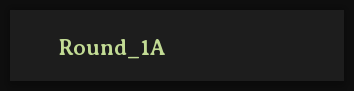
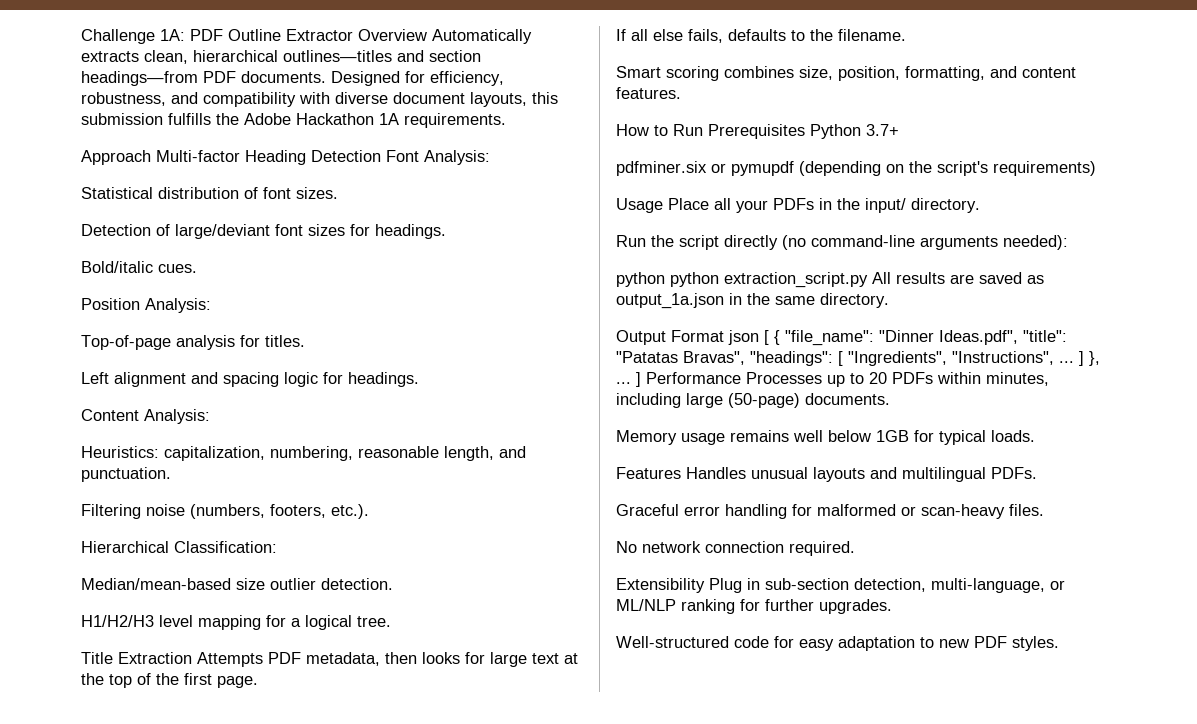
- Round_1A
+ Challenge 1A: PDF Outline Extractor Overview Automatically extracts clean, hierarchical outlines—titles and section headings—from PDF documents. Designed for efficiency, robustness, and compatibility with diverse document layouts, this submission fulfills the Adobe Hackathon 1A requirements.
+ Approach Multi-factor Heading Detection Font Analysis:
+ Statistical distribution of font sizes.
+ Detection of large/deviant font sizes for headings.
+ Bold/italic cues.
+ Position Analysis:
+ Top-of-page analysis for titles.
+ Left alignment and spacing logic for headings.
+ Content Analysis:
+ Heuristics: capitalization, numbering, reasonable length, and punctuation.
+ Filtering noise (numbers, footers, etc.).
+ Hierarchical Classification:
+ Median/mean-based size outlier detection.
+ H1/H2/H3 level mapping for a logical tree.
+ Title Extraction Attempts PDF metadata, then looks for large text at the top of the first page.
+ If all else fails, defaults to the filename.
+ Smart scoring combines size, position, formatting, and content features.
+ How to Run Prerequisites Python 3.7+
+ pdfminer.six or pymupdf (depending on the script's requirements)
+ Usage Place all your PDFs in the input/ directory.
+ Run the script directly (no command-line arguments needed):
+ python python extraction_script.py All results are saved as output_1a.json in the same directory.
+ Output Format json [ { "file_name": "Dinner Ideas.pdf", "title": "Patatas Bravas", "headings": [ "Ingredients", "Instructions", ... ] }, ... ] Performance Processes up to 20 PDFs within minutes, including large (50-page) documents.
+ Memory usage remains well below 1GB for typical loads.
+ Features Handles unusual layouts and multilingual PDFs.
+ Graceful error handling for malformed or scan-heavy files.
+ No network connection required.
+ Extensibility Plug in sub-section detection, multi-language, or ML/NLP ranking for further upgrades.
+ Well-structured code for easy adaptation to new PDF styles.

